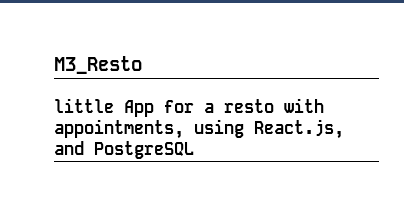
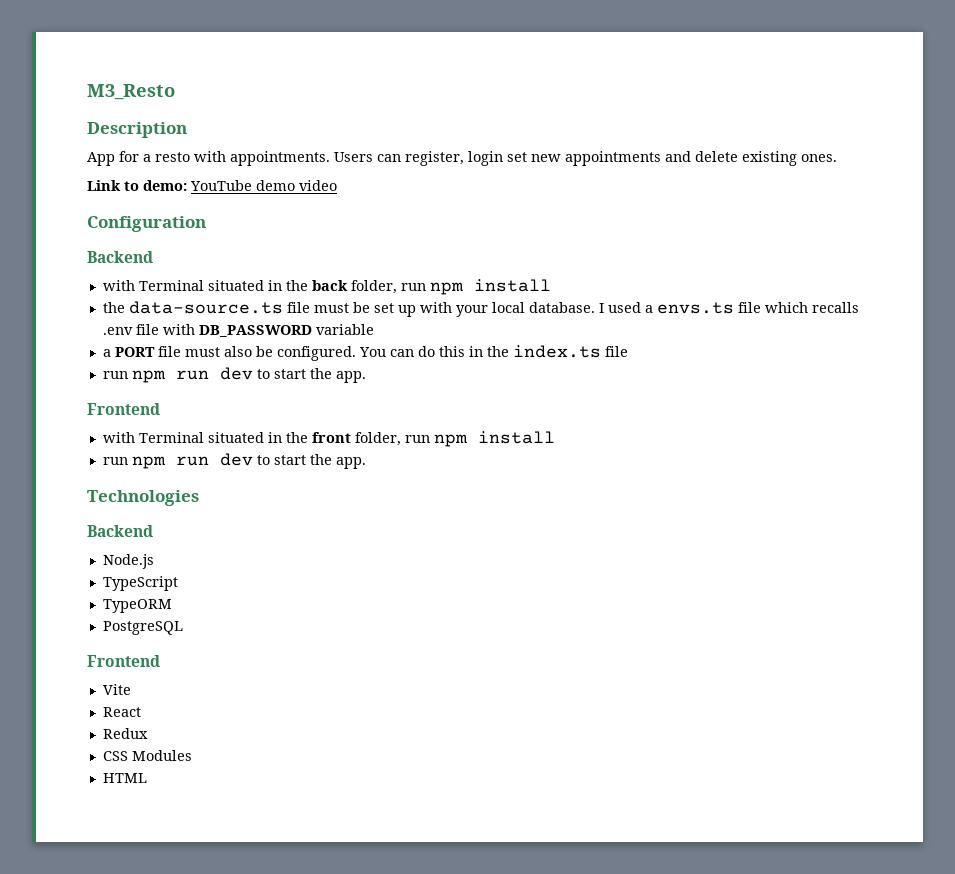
- little App for a resto with appointments, using React.js, and PostgreSQL
+ Description
+ App for a resto with appointments. Users can register, login set new appointments and delete existing ones.
+ Link to demo: YouTube demo video
+ Configuration
+ Backend
+ with Terminal situated in the back folder, run npm install
+ the data-source.ts file must be set up with your local database. I used a envs.ts file which recalls .env file with DB_PASSWORD variable
+ a PORT file must also be configured. You can do this in the index.ts file
+ run npm run dev to start the app.
+ Frontend
+ with Terminal situated in the front folder, run npm install
+ run npm run dev to start the app.
+ Technologies
+ Backend
+ Node.js
+ TypeScript
+ TypeORM
+ PostgreSQL
+ Frontend
+ Vite
+ React
+ Redux
+ CSS Modules
+ HTML

